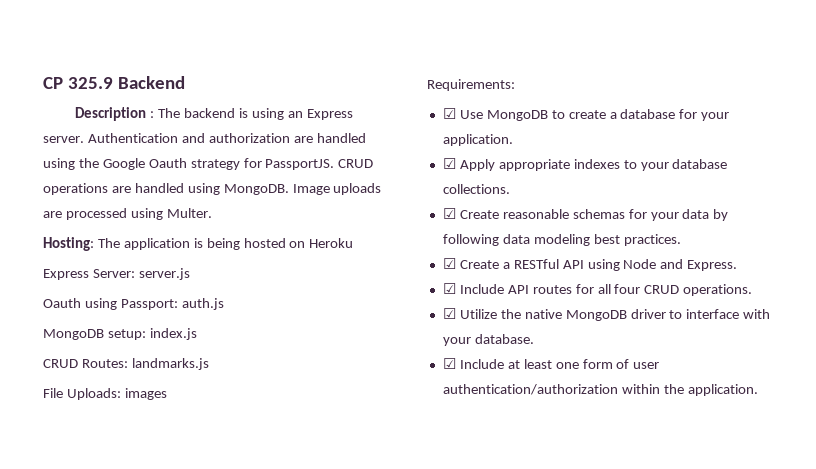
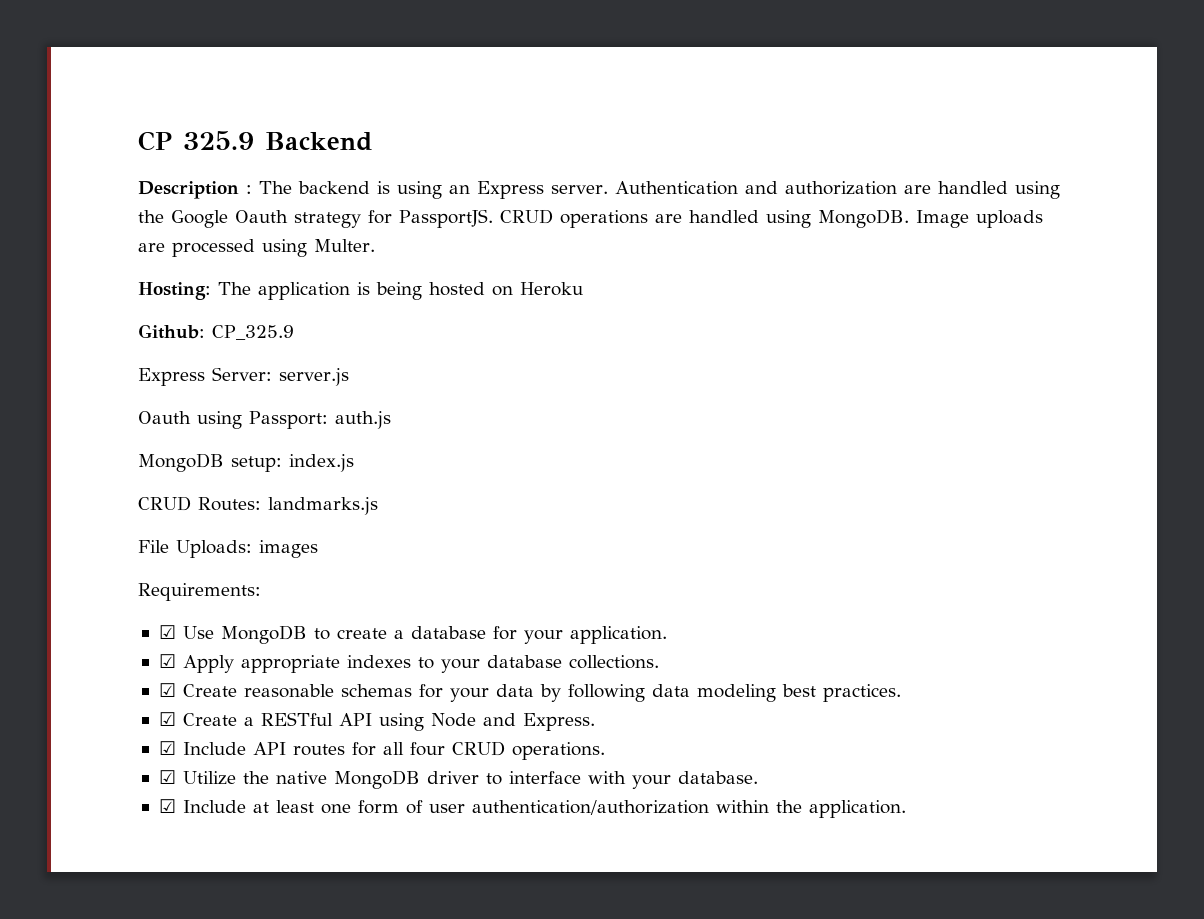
+ Github: CP_325.9

